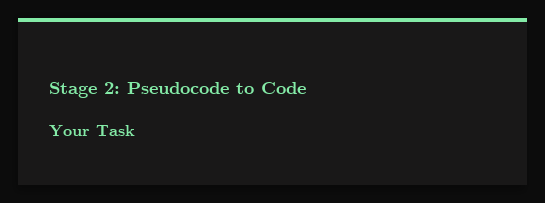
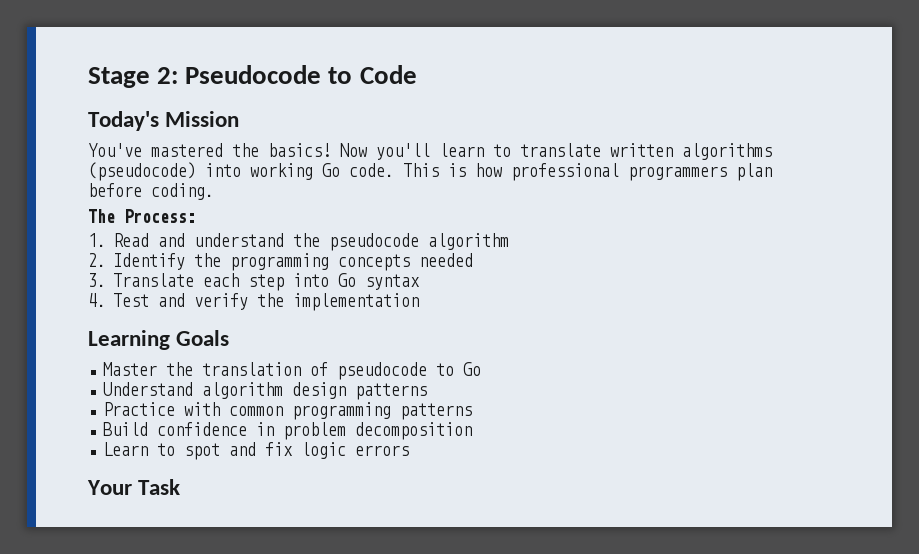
+ Today's Mission
+ You've mastered the basics! Now you'll learn to translate written algorithms (pseudocode) into working Go code. This is how professional programmers plan before coding.
+ The Process:
+ 1. Read and understand the pseudocode algorithm
+ 2. Identify the programming concepts needed
+ 3. Translate each step into Go syntax
+ 4. Test and verify the implementation
+ Learning Goals
+ Master the translation of pseudocode to Go
+ Understand algorithm design patterns
+ Practice with common programming patterns
+ Build confidence in problem decomposition
+ Learn to spot and fix logic errors

